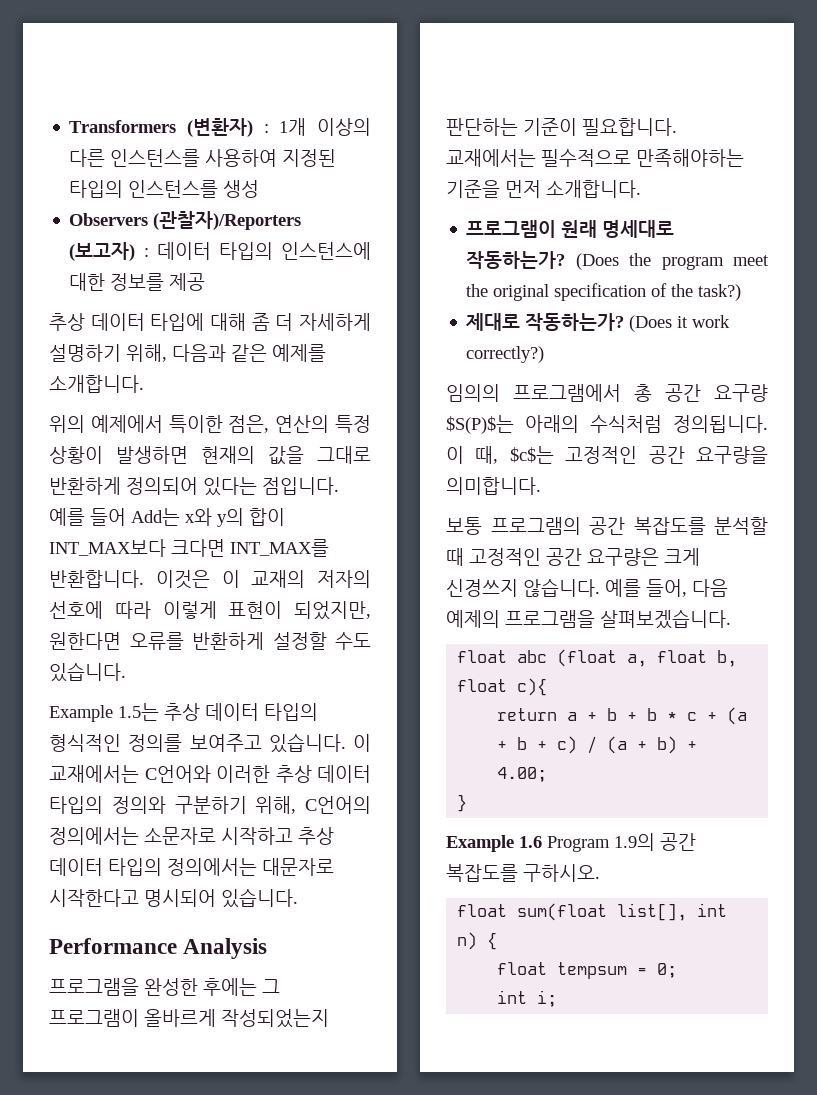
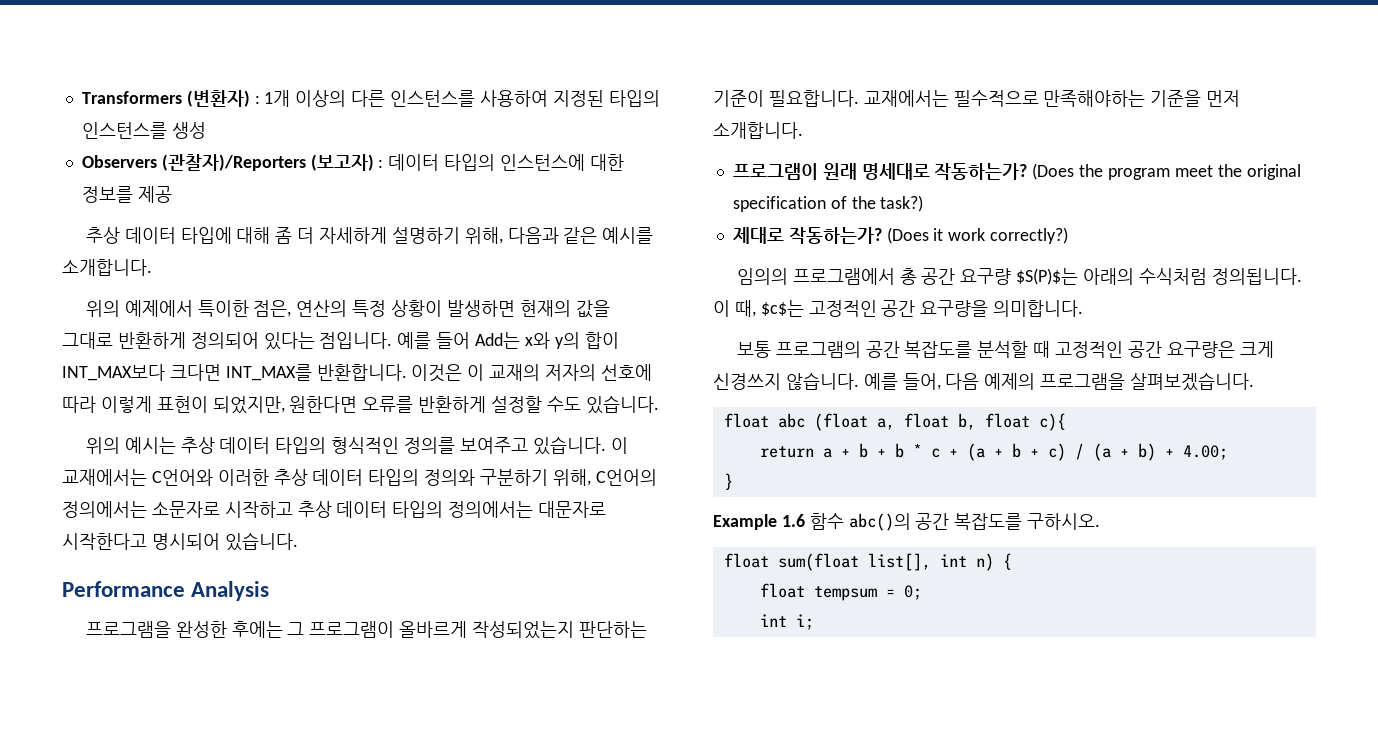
- 추상 데이터 타입에 대해 좀 더 자세하게 설명하기 위해, 다음과 같은 예제를 소개합니다.
+ 추상 데이터 타입에 대해 좀 더 자세하게 설명하기 위해, 다음과 같은 예시를 소개합니다.
- Example 1.5는 추상 데이터 타입의 형식적인 정의를 보여주고 있습니다.
+ 위의 예시는 추상 데이터 타입의 형식적인 정의를 보여주고 있습니다.
- Example 1.6 Program 1.9의 공간 복잡도를 구하시오.
+ Example 1.6 함수 abc()의 공간 복잡도를 구하시오.

